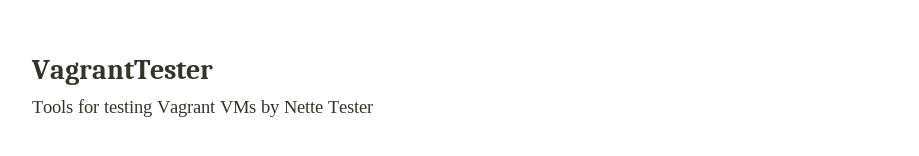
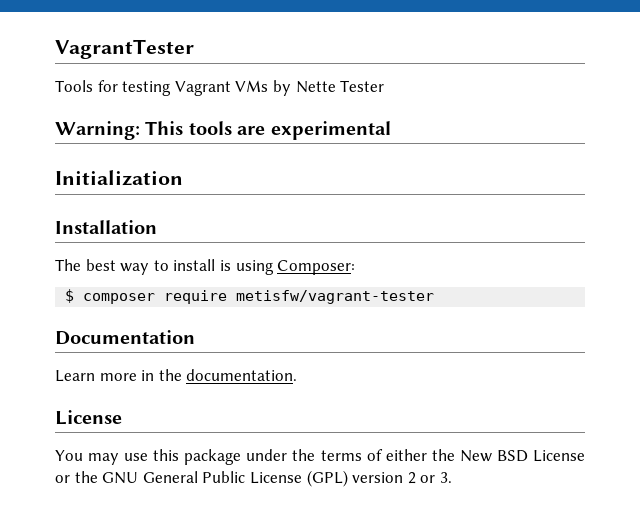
+ Warning: This tools are experimental
+ Initialization
+ Installation
+ The best way to install is using Composer:
+ $ composer require metisfw/vagrant-tester
+ Documentation
+ Learn more in the documentation.
+ License
+ You may use this package under the terms of either the New BSD License or the GNU General Public License (GPL) version 2 or 3.

